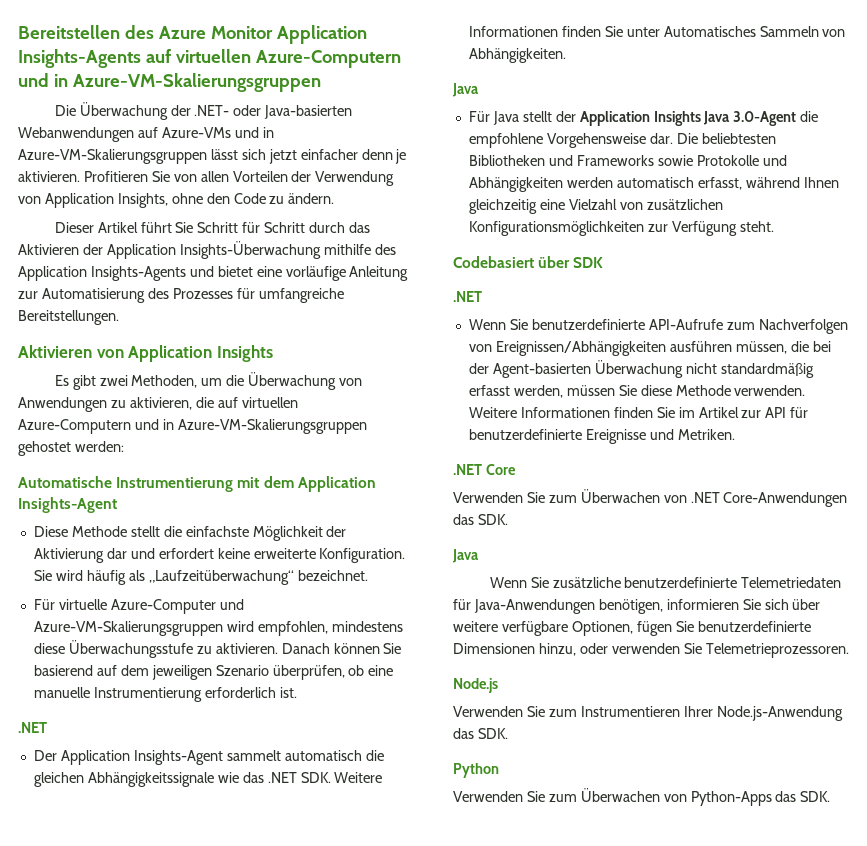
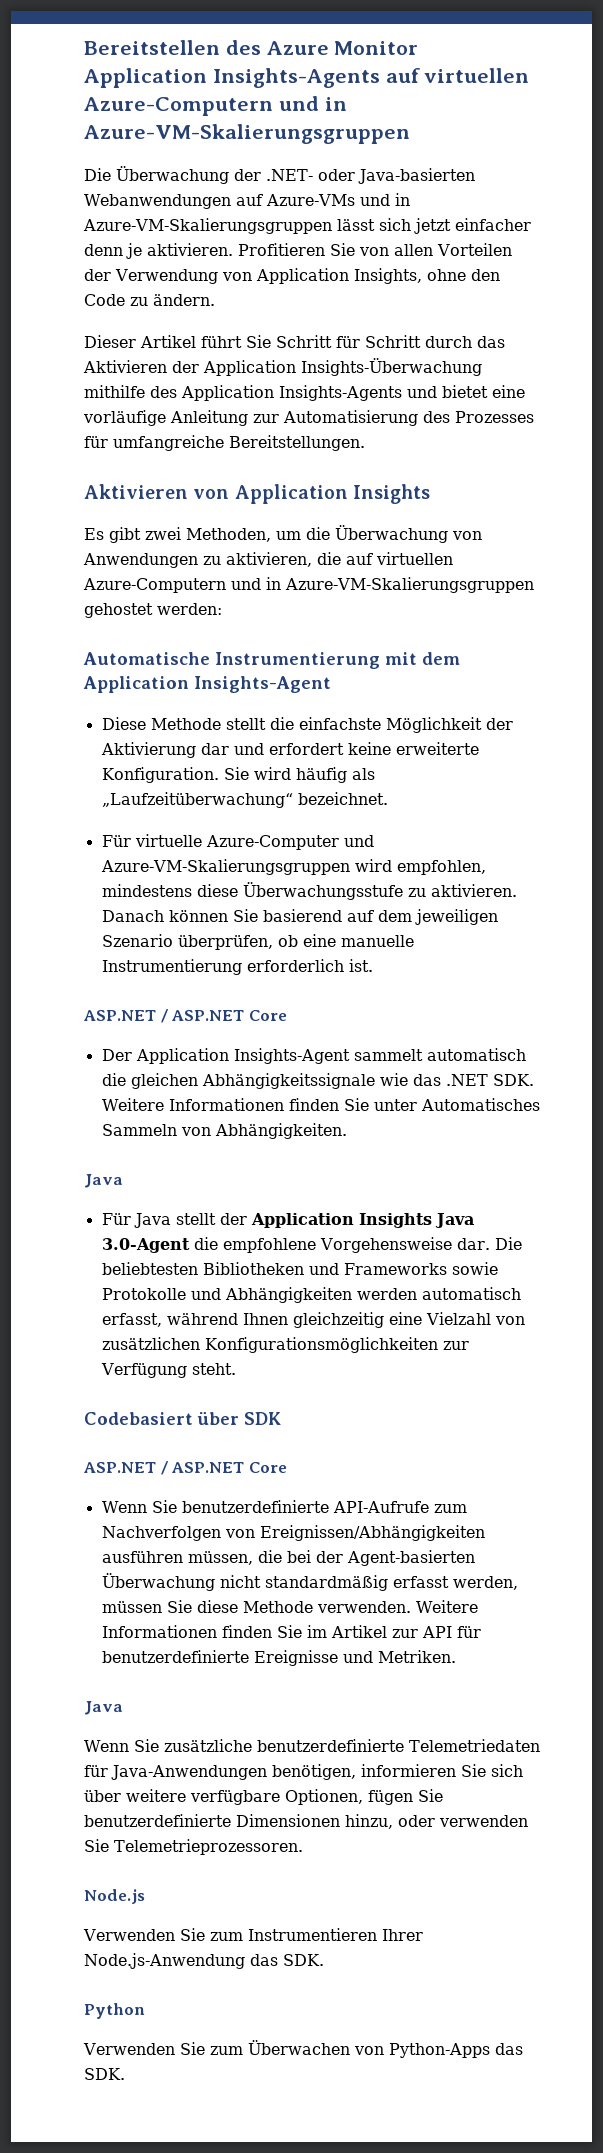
  Danach können Sie basierend auf dem jeweiligen Szenario überprüfen, ob eine manuelle Instrumentierung erforderlich ist.
- .NET
+ ASP.NET / ASP.NET Core
  Codebasiert über SDK
- .NET
+ ASP.NET / ASP.NET Core
- .NET Core
- Verwenden Sie zum Überwachen von .NET Core-Anwendungen das SDK.

